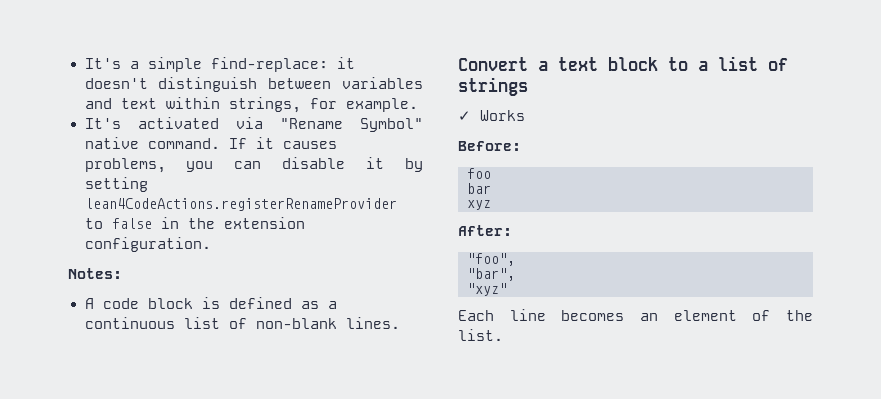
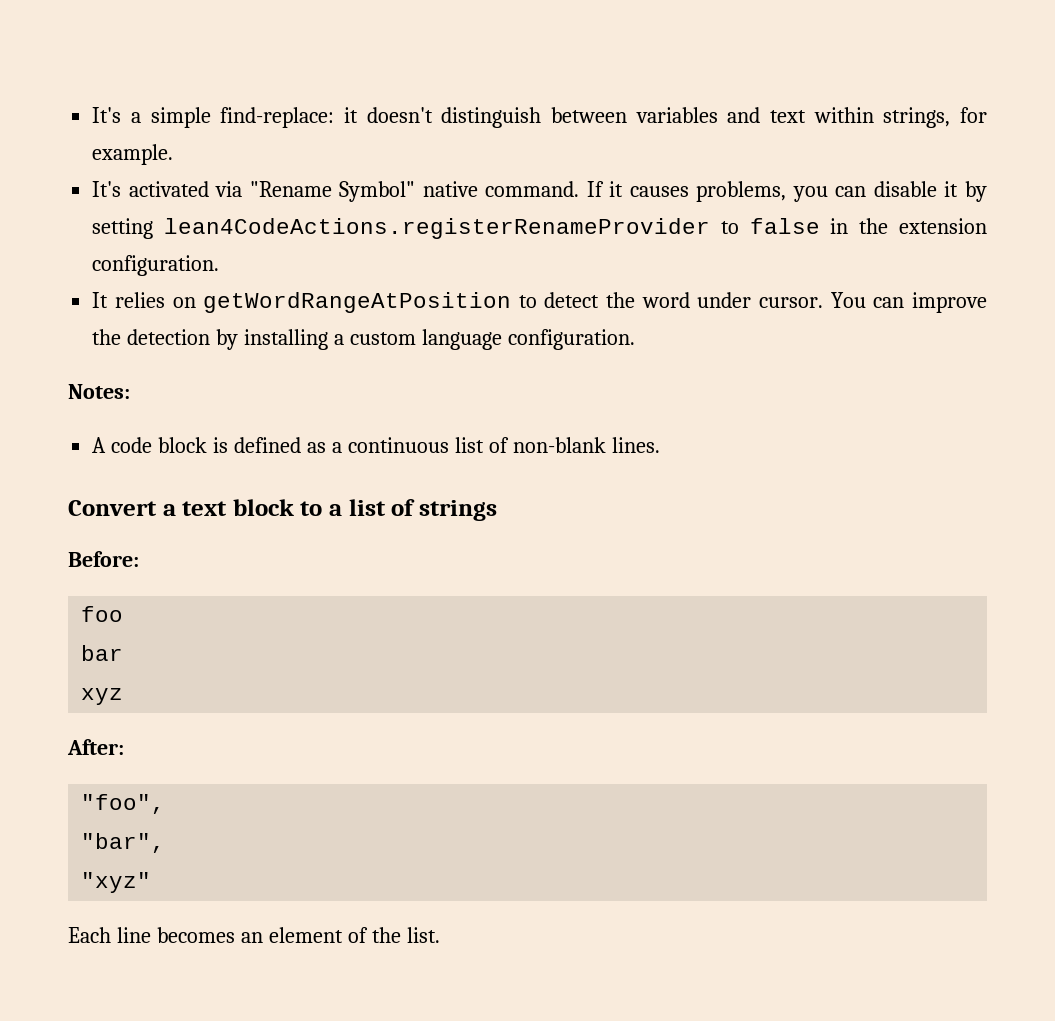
+ It relies on getWordRangeAtPosition to detect the word under cursor. You can improve the detection by installing a custom language configuration.
- ✓ Works

